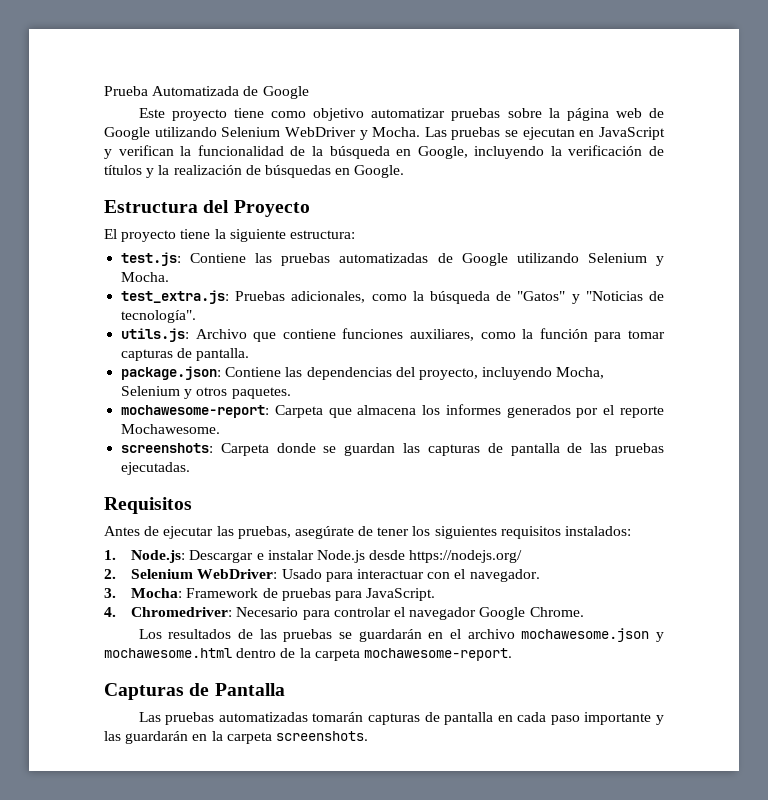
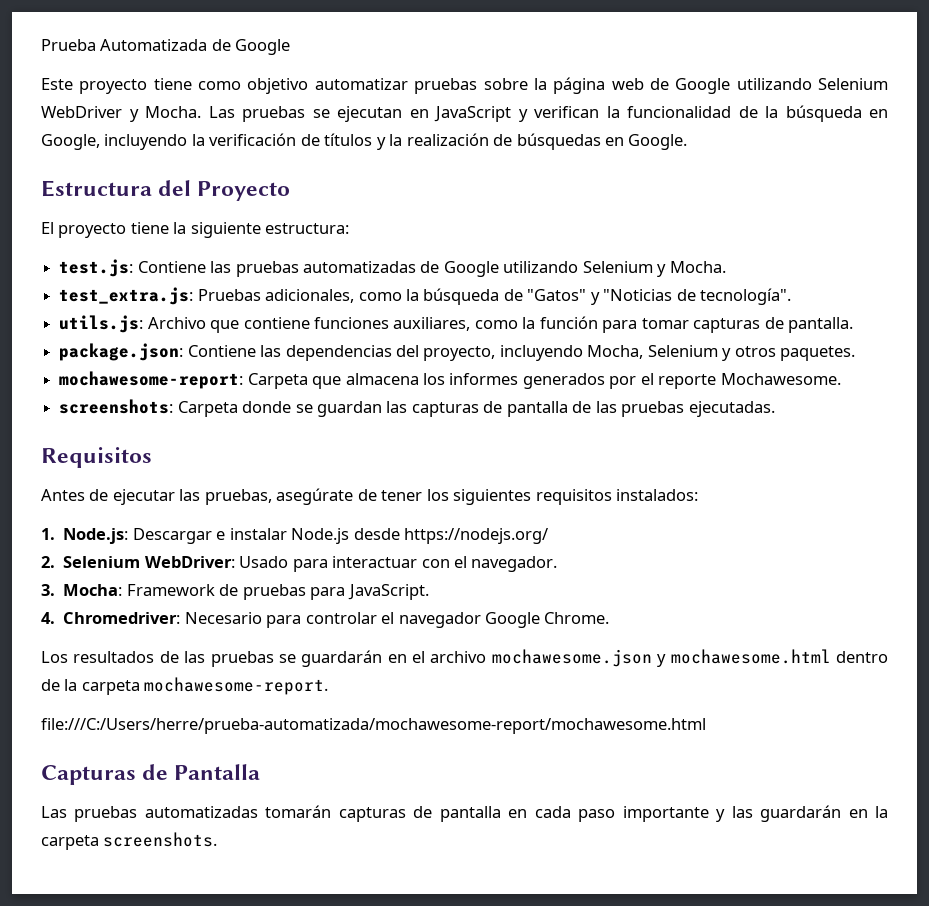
+ file:///C:/Users/herre/prueba-automatizada/mochawesome-report/mochawesome.html

